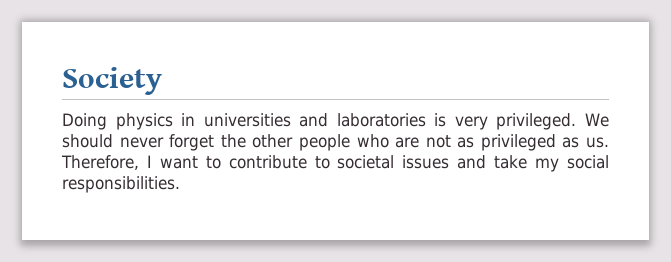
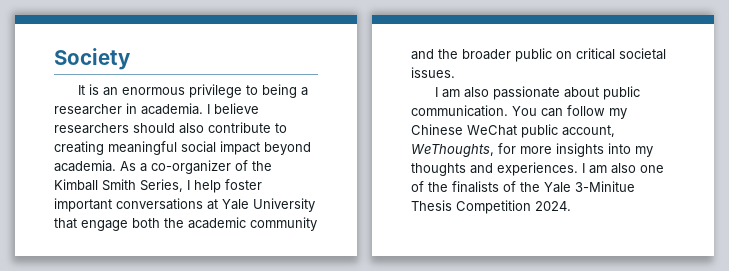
- Doing physics in universities and laboratories is very privileged. We should never forget the other people who are not as privileged as us. Therefore, I want to contribute to societal issues and take my social responsibilities.
+ It is an enormous privilege to being a researcher in academia. I believe researchers should also contribute to creating meaningful social impact beyond academia. As a co-organizer of the Kimball Smith Series, I help foster important conversations at Yale University that engage both the academic community and the broader public on critical societal issues.
+ I am also passionate about public communication. You can follow my Chinese WeChat public account, WeThoughts, for more insights into my thoughts and experiences. I am also one of the finalists of the Yale 3-Minitue Thesis Competition 2024.

